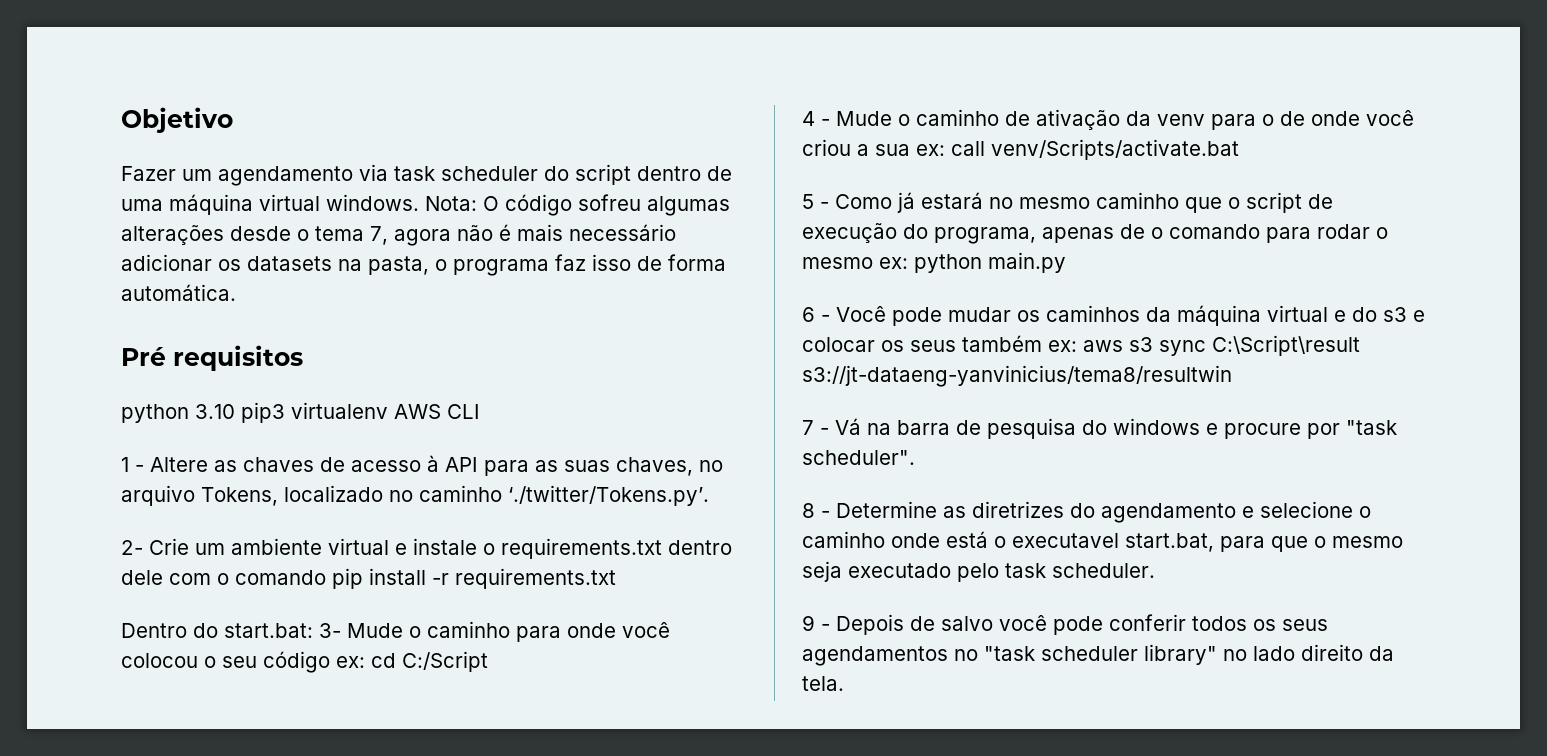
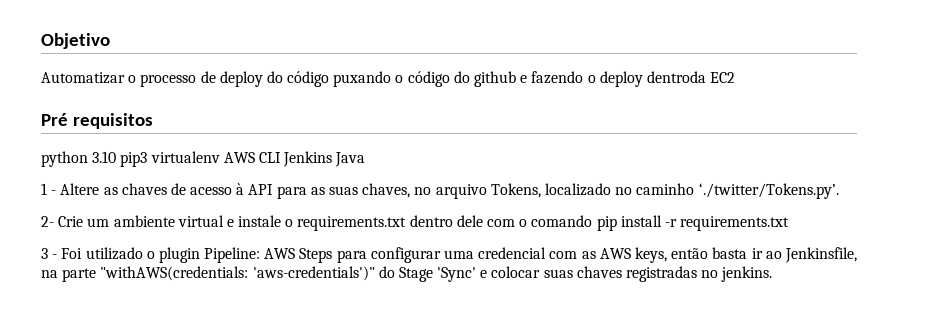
- Fazer um agendamento via task scheduler do script dentro de uma máquina virtual windows. Nota: O código sofreu algumas alterações desde o tema 7, agora não é mais necessário adicionar os datasets na pasta, o programa faz isso de forma automática.
+ Automatizar o processo de deploy do código puxando o código do github e fazendo o deploy dentroda EC2
- python 3.10 pip3 virtualenv AWS CLI
+ python 3.10 pip3 virtualenv AWS CLI Jenkins Java
- Dentro do start.bat: 3- Mude o caminho para onde você colocou o seu código ex: cd C:/Script
- 4 - Mude o caminho de ativação da venv para o de onde você criou a sua ex: call venv/Scripts/activate.bat
- 5 - Como já estará no mesmo caminho que o script de execução do programa, apenas de o comando para rodar o mesmo ex: python main.py
- 6 - Você pode mudar os caminhos da máquina virtual e do s3 e colocar os seus também ex: aws s3 sync C:\Script\result s3://jt-dataeng-yanvinicius/tema8/resultwin
- 7 - Vá na barra de pesquisa do windows e procure por "task scheduler".
- 8 - Determine as diretrizes do agendamento e selecione o caminho onde está o executavel start.bat, para que o mesmo seja executado pelo task scheduler.
- 9 - Depois de salvo você pode conferir todos os seus agendamentos no "task scheduler library" no lado direito da tela.
+ 3 - Foi utilizado o plugin Pipeline: AWS Steps para configurar uma credencial com as AWS keys, então basta ir ao Jenkinsfile, na parte "withAWS(credentials: 'aws-credentials')" do Stage 'Sync' e colocar suas chaves registradas no jenkins.

